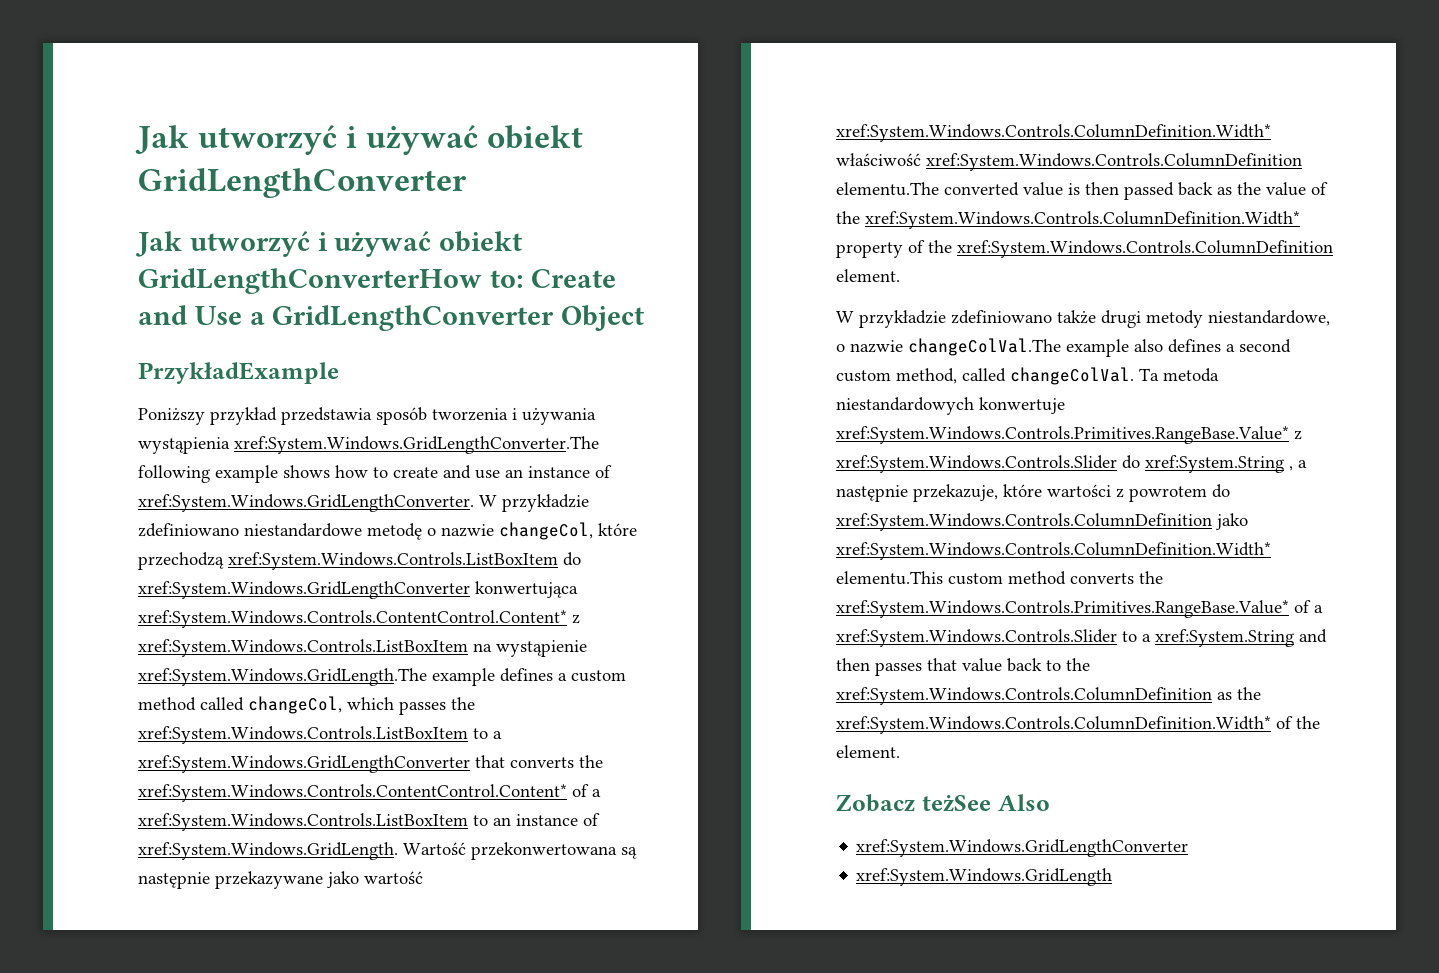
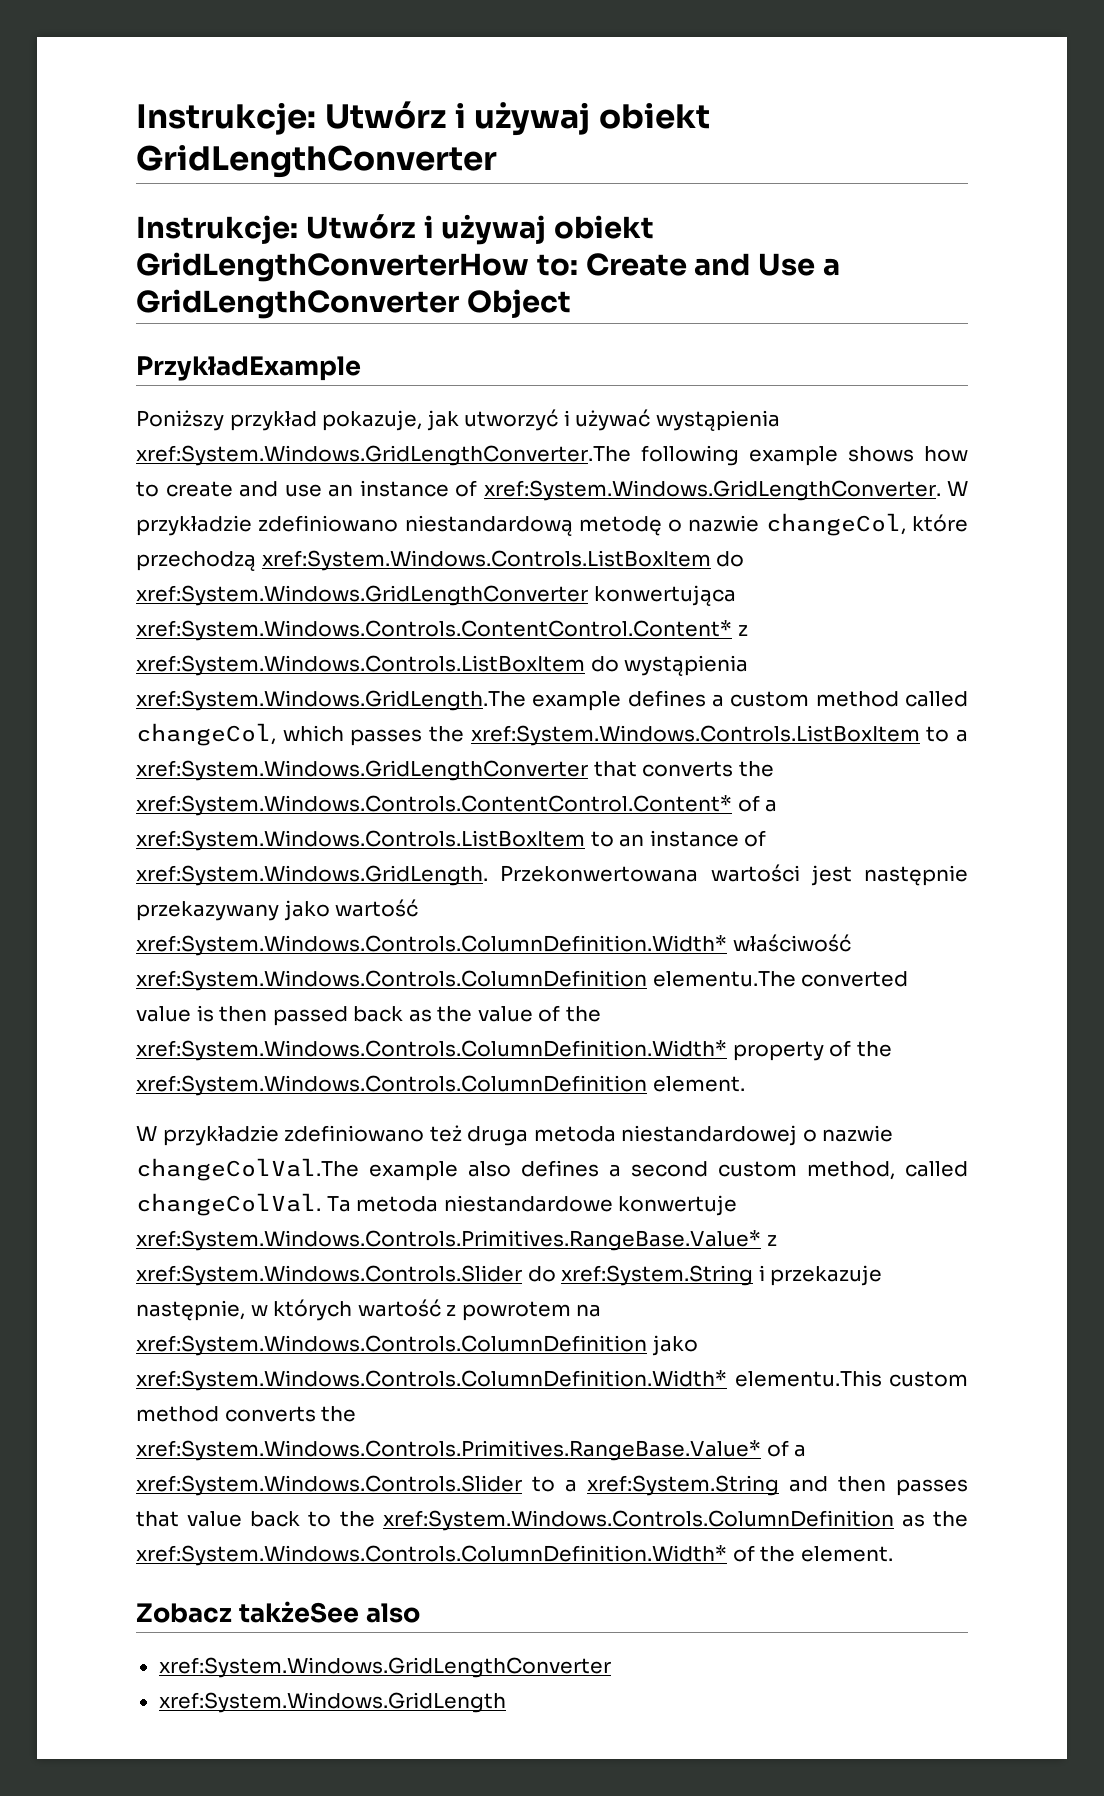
- Jak utworzyć i używać obiekt GridLengthConverter
- Jak utworzyć i używać obiekt GridLengthConverterHow to: Create and Use a GridLengthConverter Object
+ Instrukcje: Utwórz i używaj obiekt GridLengthConverter
+ Instrukcje: Utwórz i używaj obiekt GridLengthConverterHow to: Create and Use a GridLengthConverter Object
- Poniższy przykład przedstawia sposób tworzenia i używania wystąpienia xref:System.Windows.GridLengthConverter.The following example shows how to create and use an instance of xref:System.Windows.GridLengthConverter. W przykładzie zdefiniowano niestandardowe metodę o nazwie changeCol, które przechodzą xref:System.Windows.Controls.ListBoxItem do xref:System.Windows.GridLengthConverter konwertująca xref:System.Windows.Controls.ContentControl.Content* z xref:System.Windows.Controls.ListBoxItem na wystąpienie xref:System.Windows.GridLength.The example defines a custom method called changeCol, which passes the xref:System.Windows.Controls.ListBoxItem to a xref:System.Windows.GridLengthConverter that converts the xref:System.Windows.Controls.ContentControl.Content* of a xref:System.Windows.Controls.ListBoxItem to an instance of xref:System.Windows.GridLength. Wartość przekonwertowana są następnie przekazywane jako wartość xref:System.Windows.Controls.ColumnDefinition.Width* właściwość xref:System.Windows.Controls.ColumnDefinition elementu.The converted value is then passed back as the value of the xref:System.Windows.Controls.ColumnDefinition.Width* property of the xref:System.Windows.Controls.ColumnDefinition element.
+ Poniższy przykład pokazuje, jak utworzyć i używać wystąpienia xref:System.Windows.GridLengthConverter.The following example shows how to create and use an instance of xref:System.Windows.GridLengthConverter. W przykładzie zdefiniowano niestandardową metodę o nazwie changeCol, które przechodzą xref:System.Windows.Controls.ListBoxItem do xref:System.Windows.GridLengthConverter konwertująca xref:System.Windows.Controls.ContentControl.Content* z xref:System.Windows.Controls.ListBoxItem do wystąpienia xref:System.Windows.GridLength.The example defines a custom method called changeCol, which passes the xref:System.Windows.Controls.ListBoxItem to a xref:System.Windows.GridLengthConverter that converts the xref:System.Windows.Controls.ContentControl.Content* of a xref:System.Windows.Controls.ListBoxItem to an instance of xref:System.Windows.GridLength. Przekonwertowana wartości jest następnie przekazywany jako wartość xref:System.Windows.Controls.ColumnDefinition.Width* właściwość xref:System.Windows.Controls.ColumnDefinition elementu.The converted value is then passed back as the value of the xref:System.Windows.Controls.ColumnDefinition.Width* property of the xref:System.Windows.Controls.ColumnDefinition element.
- W przykładzie zdefiniowano także drugi metody niestandardowe, o nazwie changeColVal.The example also defines a second custom method, called changeColVal.
+ W przykładzie zdefiniowano też druga metoda niestandardowej o nazwie changeColVal.The example also defines a second custom method, called changeColVal.
- Ta metoda niestandardowych konwertuje xref:System.Windows.Controls.Primitives.RangeBase.Value* z xref:System.Windows.Controls.Slider do xref:System.String , a następnie przekazuje, które wartości z powrotem do xref:System.Windows.Controls.ColumnDefinition jako xref:System.Windows.Controls.ColumnDefinition.Width* elementu.This custom method converts the xref:System.Windows.Controls.Primitives.RangeBase.Value* of a xref:System.Windows.Controls.Slider to a xref:System.String and then passes that value back to the xref:System.Windows.Controls.ColumnDefinition as the xref:System.Windows.Controls.ColumnDefinition.Width* of the element.
+ Ta metoda niestandardowe konwertuje xref:System.Windows.Controls.Primitives.RangeBase.Value* z xref:System.Windows.Controls.Slider do xref:System.String i przekazuje następnie, w których wartość z powrotem na xref:System.Windows.Controls.ColumnDefinition jako xref:System.Windows.Controls.ColumnDefinition.Width* elementu.This custom method converts the xref:System.Windows.Controls.Primitives.RangeBase.Value* of a xref:System.Windows.Controls.Slider to a xref:System.String and then passes that value back to the xref:System.Windows.Controls.ColumnDefinition as the xref:System.Windows.Controls.ColumnDefinition.Width* of the element.
- Zobacz teżSee Also
+ Zobacz takżeSee also

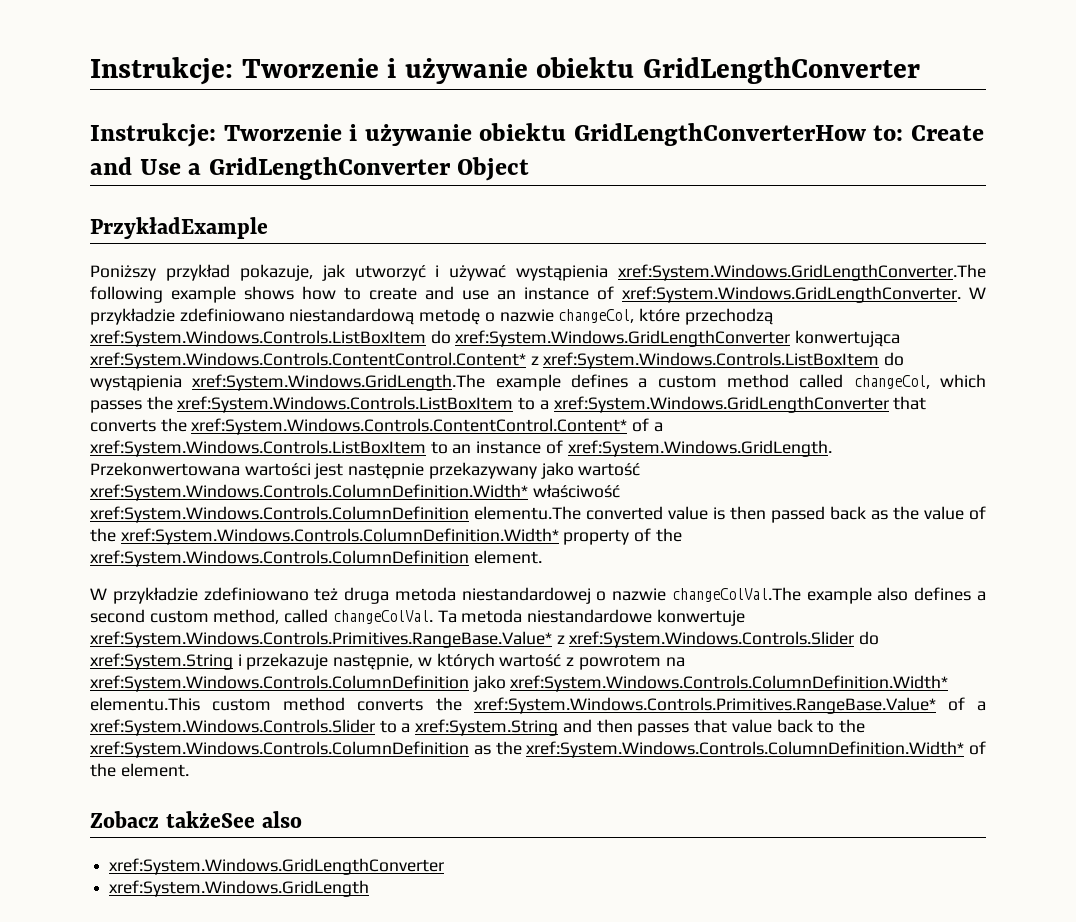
- Instrukcje: Utwórz i używaj obiekt GridLengthConverter
- Instrukcje: Utwórz i używaj obiekt GridLengthConverterHow to: Create and Use a GridLengthConverter Object
+ Instrukcje: Tworzenie i używanie obiektu GridLengthConverter
+ Instrukcje: Tworzenie i używanie obiektu GridLengthConverterHow to: Create and Use a GridLengthConverter Object

